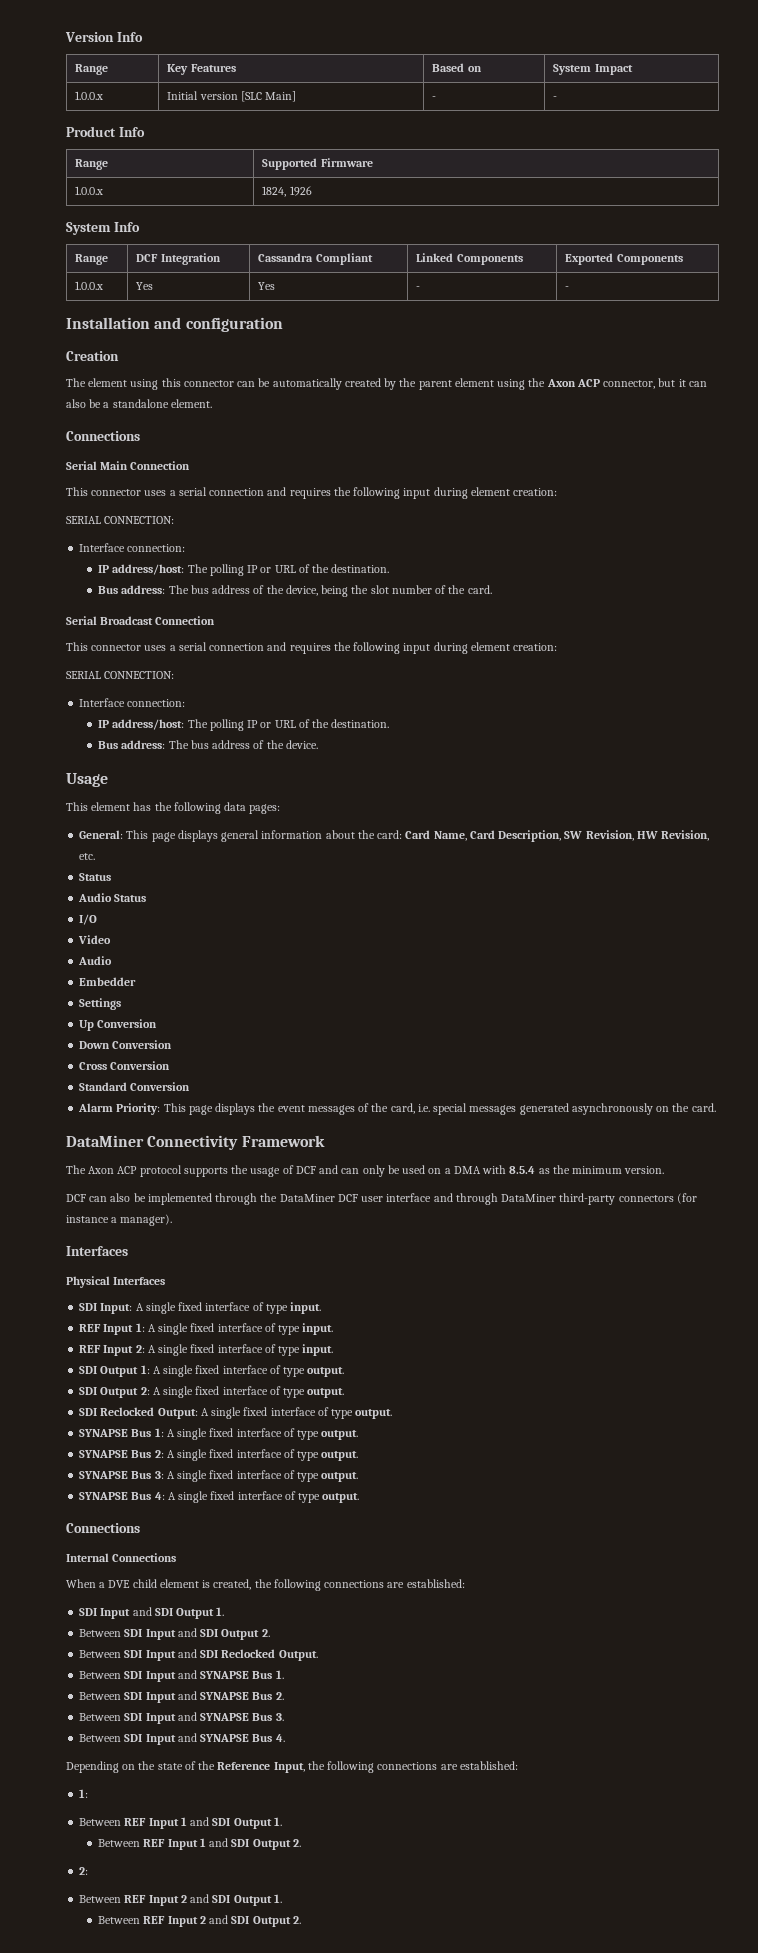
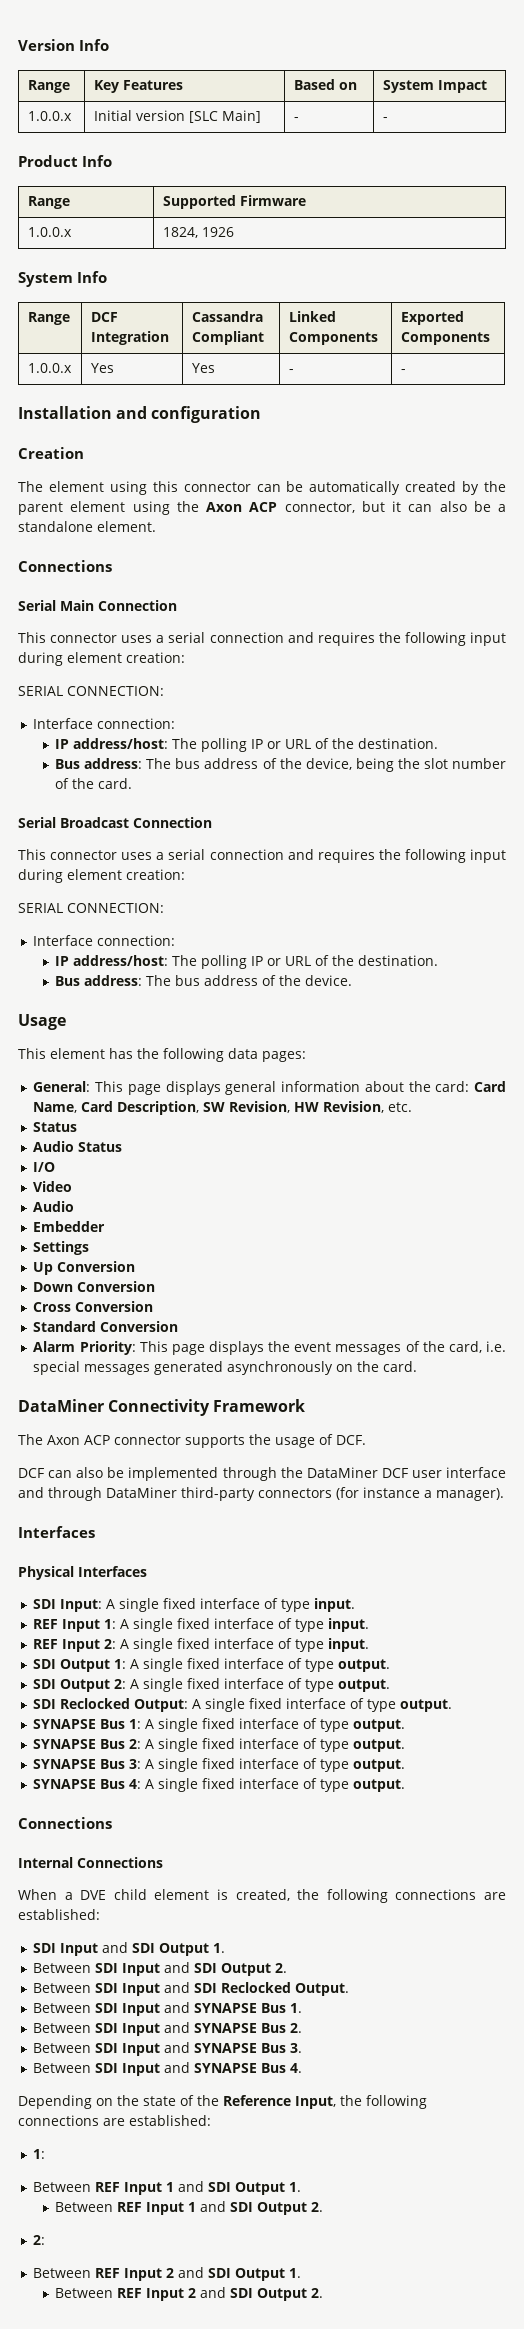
- The Axon ACP protocol supports the usage of DCF and can only be used on a DMA with 8.5.4 as the minimum version.
+ The Axon ACP connector supports the usage of DCF.

